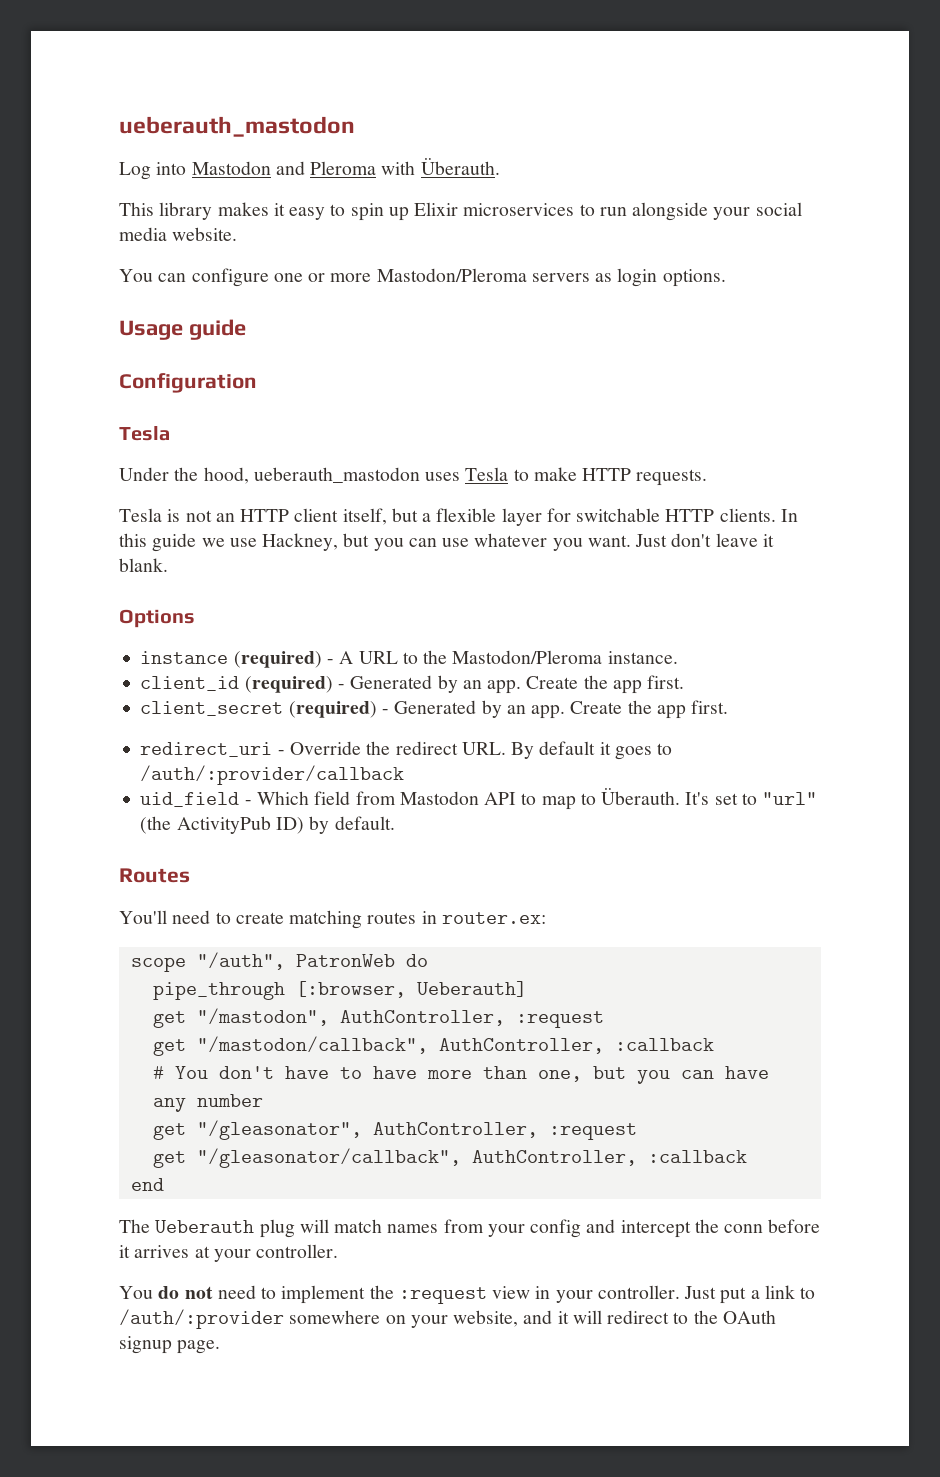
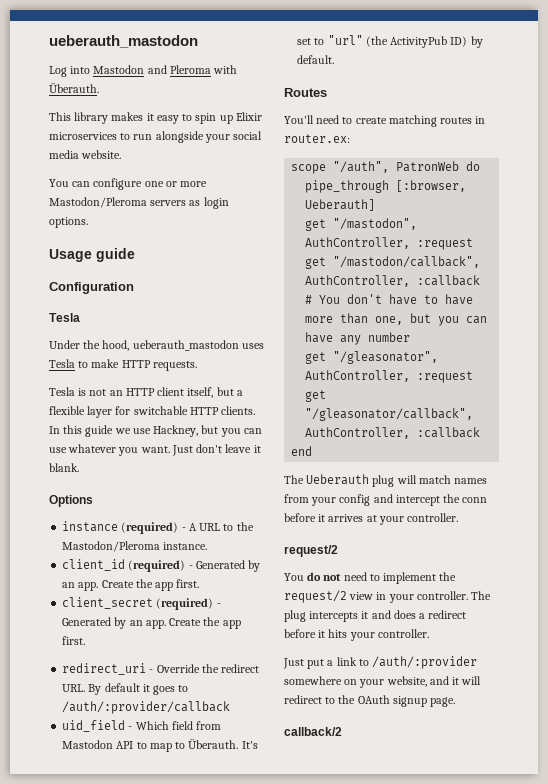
  The Ueberauth plug will match names from your config and intercept the conn before it arrives at your controller.
+ request/2
- You do not need to implement the :request view in your controller. Just put a link to /auth/:provider somewhere on your website, and it will redirect to the OAuth signup page.
+ You do not need to implement the request/2 view in your controller. The plug intercepts it and does a redirect before it hits your controller.
+ Just put a link to /auth/:provider somewhere on your website, and it will redirect to the OAuth signup page.
+ callback/2

